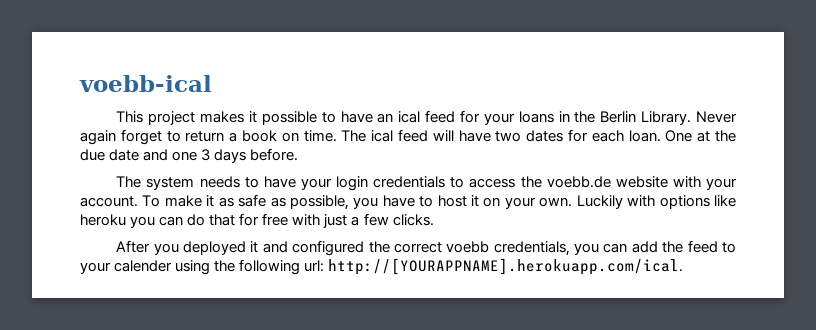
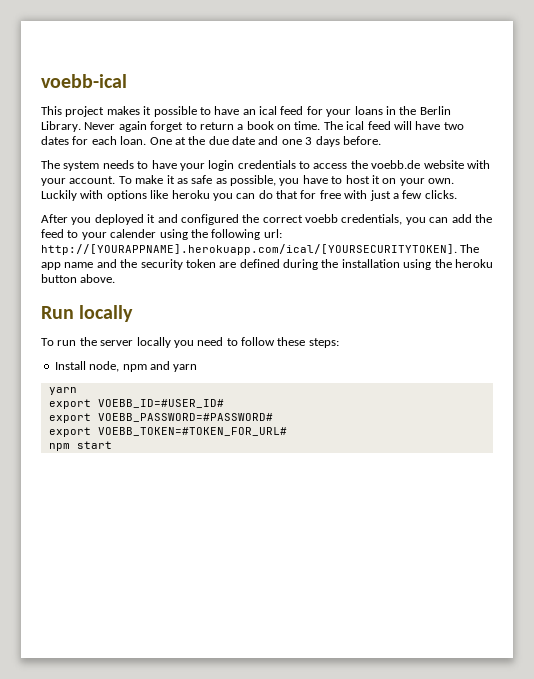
- After you deployed it and configured the correct voebb credentials, you can add the feed to your calender using the following url: http://[YOURAPPNAME].herokuapp.com/ical.
+ After you deployed it and configured the correct voebb credentials, you can add the feed to your calender using the following url: http://[YOURAPPNAME].herokuapp.com/ical/[YOURSECURITYTOKEN]. The app name and the security token are defined during the installation using the heroku button above.
+ Run locally
+ To run the server locally you need to follow these steps:
+ Install node, npm and yarn
+ yarn
+ export VOEBB_ID=#USER_ID#
+ export VOEBB_PASSWORD=#PASSWORD#
+ export VOEBB_TOKEN=#TOKEN_FOR_URL#
+ npm start

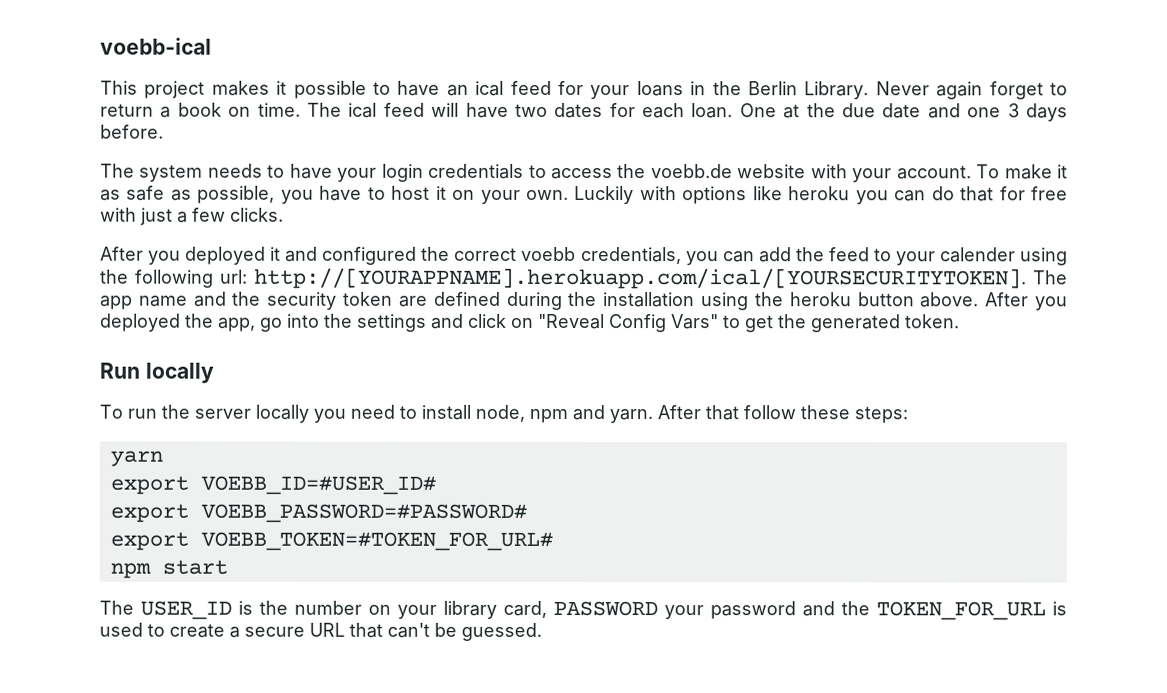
+ After you deployed the app, go into the settings and click on "Reveal Config Vars" to get the generated token.
- To run the server locally you need to follow these steps:
- Install node, npm and yarn
+ To run the server locally you need to install node, npm and yarn. After that follow these steps:
+ The USER_ID is the number on your library card, PASSWORD your password and the TOKEN_FOR_URL is used to create a secure URL that can't be guessed.

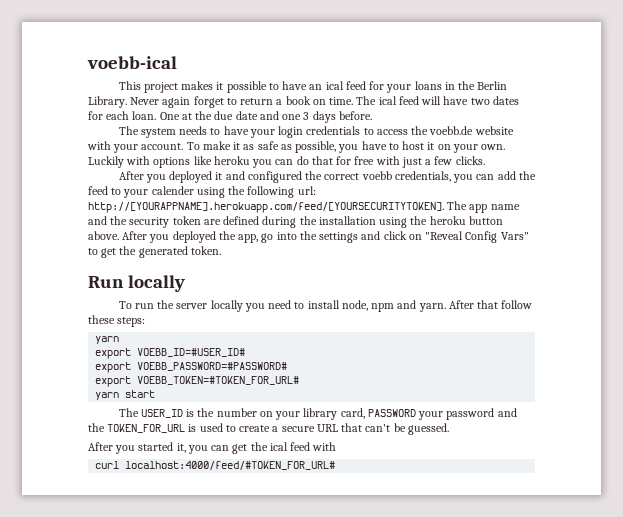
- After you deployed it and configured the correct voebb credentials, you can add the feed to your calender using the following url: http://[YOURAPPNAME].herokuapp.com/ical/[YOURSECURITYTOKEN]. The app name and the security token are defined during the installation using the heroku button above.
+ After you deployed it and configured the correct voebb credentials, you can add the feed to your calender using the following url: http://[YOURAPPNAME].herokuapp.com/feed/[YOURSECURITYTOKEN]. The app name and the security token are defined during the installation using the heroku button above.
- npm start
+ yarn start
+ After you started it, you can get the ical feed with
+ curl localhost:4000/feed/#TOKEN_FOR_URL#

